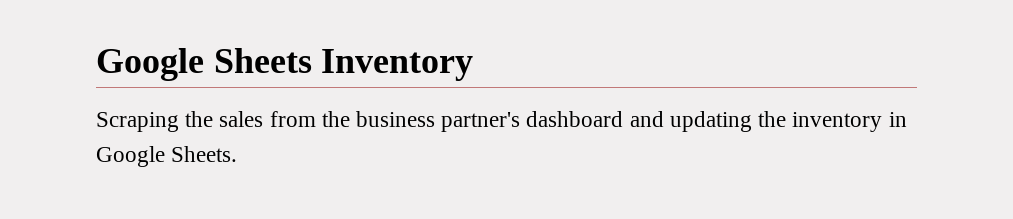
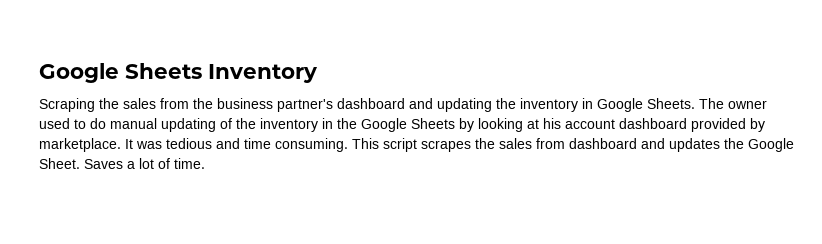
+ The owner used to do manual updating of the inventory in the Google Sheets by looking at his account dashboard provided by marketplace. It was tedious and time consuming. This script scrapes the sales from dashboard and updates the Google Sheet. Saves a lot of time.

